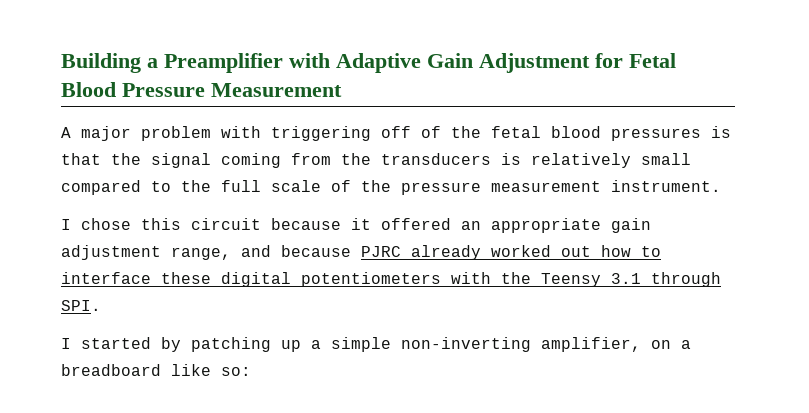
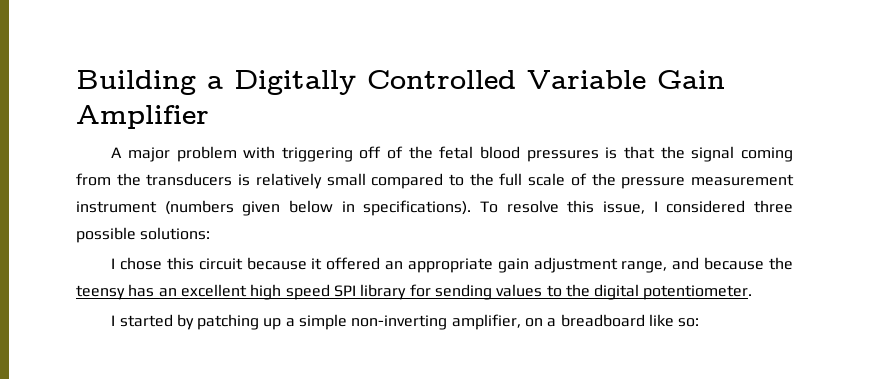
- Building a Preamplifier with Adaptive Gain Adjustment for Fetal Blood Pressure Measurement
+ Building a Digitally Controlled Variable Gain Amplifier
- A major problem with triggering off of the fetal blood pressures is that the signal coming from the transducers is relatively small compared to the full scale of the pressure measurement instrument.
+ A major problem with triggering off of the fetal blood pressures is that the signal coming from the transducers is relatively small compared to the full scale of the pressure measurement instrument (numbers given below in specifications). To resolve this issue, I considered three possible solutions:
- I chose this circuit because it offered an appropriate gain adjustment range, and because PJRC already worked out how to interface these digital potentiometers with the Teensy 3.1 through SPI.
+ I chose this circuit because it offered an appropriate gain adjustment range, and because the teensy has an excellent high speed SPI library for sending values to the digital potentiometer.

